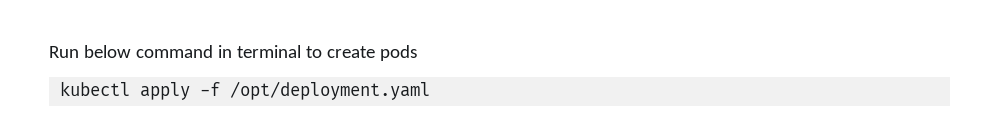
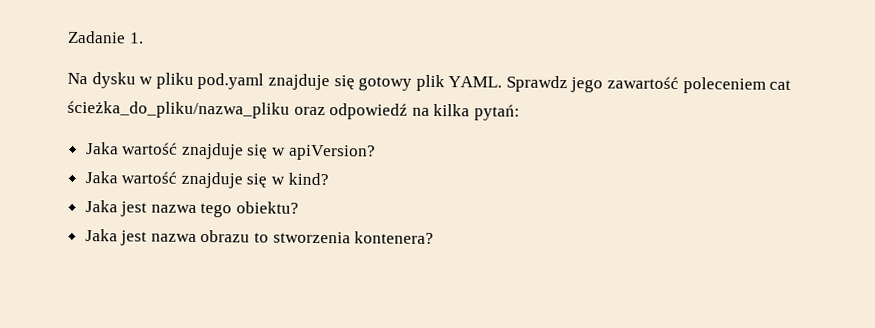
- Run below command in terminal to create pods
- kubectl apply -f /opt/deployment.yaml
+ Zadanie 1.
+ Na dysku w pliku pod.yaml znajduje się gotowy plik YAML. Sprawdz jego zawartość poleceniem cat ścieżka_do_pliku/nazwa_pliku oraz odpowiedź na kilka pytań:
+ Jaka wartość znajduje się w apiVersion?
+ Jaka wartość znajduje się w kind?
+ Jaka jest nazwa tego obiektu?
+ Jaka jest nazwa obrazu to stworzenia kontenera?

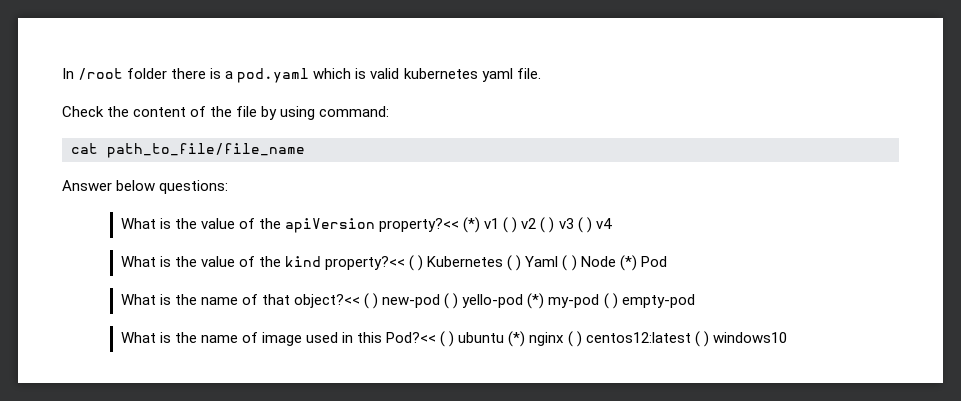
- Zadanie 1.
- Na dysku w pliku pod.yaml znajduje się gotowy plik YAML. Sprawdz jego zawartość poleceniem cat ścieżka_do_pliku/nazwa_pliku oraz odpowiedź na kilka pytań:
- Jaka wartość znajduje się w apiVersion?
- Jaka wartość znajduje się w kind?
- Jaka jest nazwa tego obiektu?
- Jaka jest nazwa obrazu to stworzenia kontenera?
+ In /root folder there is a pod.yaml which is valid kubernetes yaml file.
+ Check the content of the file by using command:
+ cat path_to_file/file_name
+ Answer below questions:
+ What is the value of the apiVersion property?<< (*) v1 ( ) v2 ( ) v3 ( ) v4
+ What is the value of the kind property?<< ( ) Kubernetes ( ) Yaml ( ) Node (*) Pod
+ What is the name of that object?<< ( ) new-pod ( ) yello-pod (*) my-pod ( ) empty-pod
+ What is the name of image used in this Pod?<< ( ) ubuntu (*) nginx ( ) centos12:latest ( ) windows10

